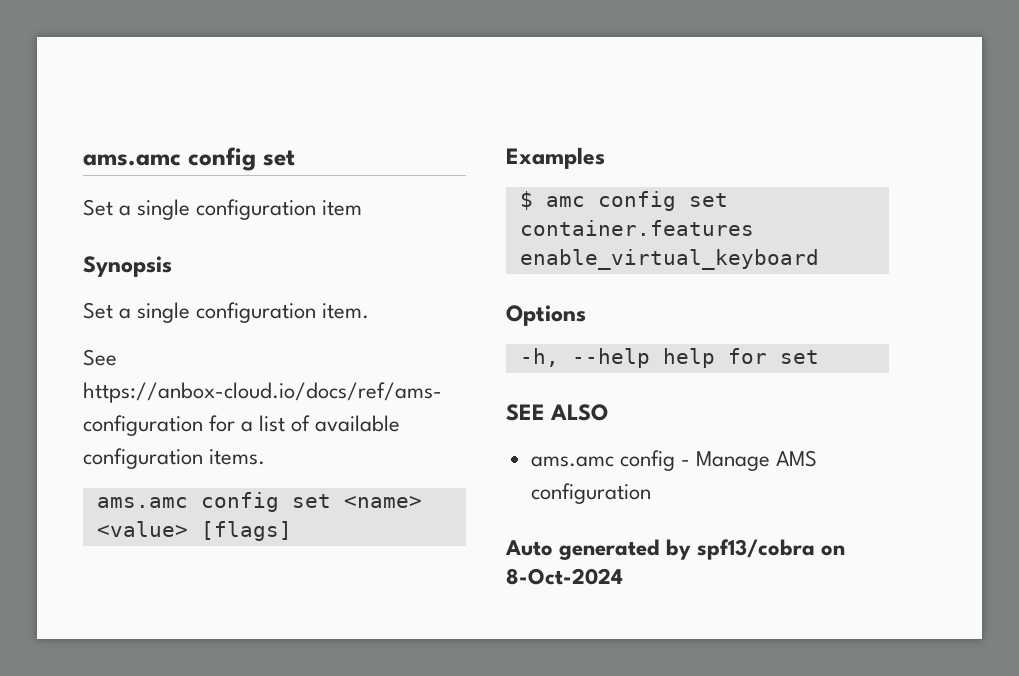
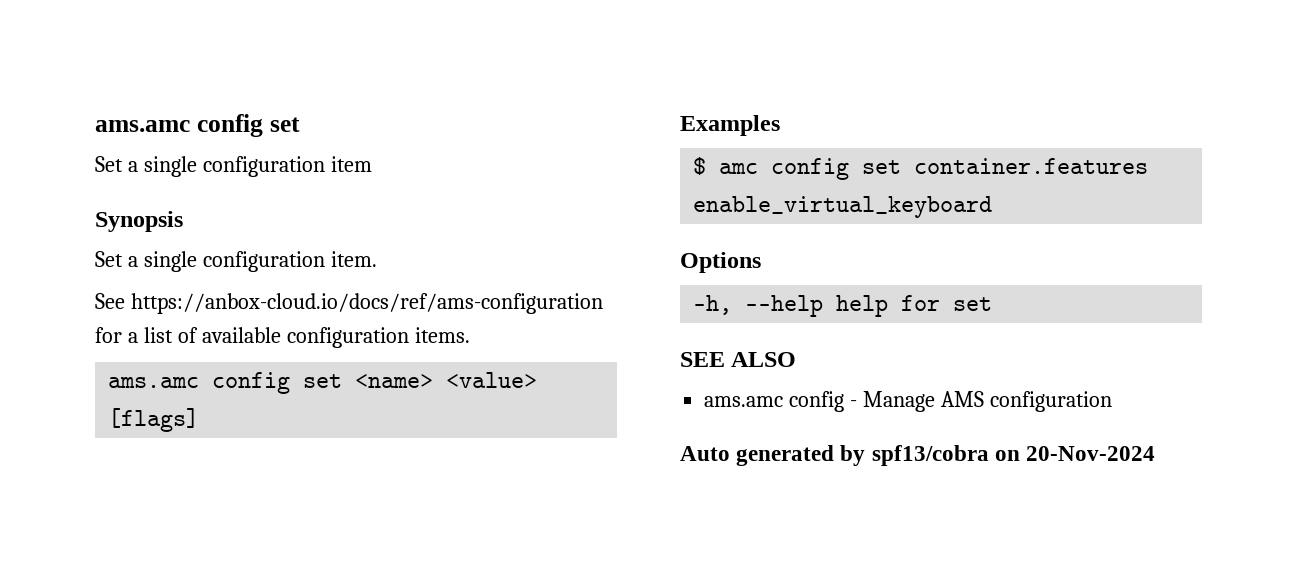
- Auto generated by spf13/cobra on 8-Oct-2024
+ Auto generated by spf13/cobra on 20-Nov-2024

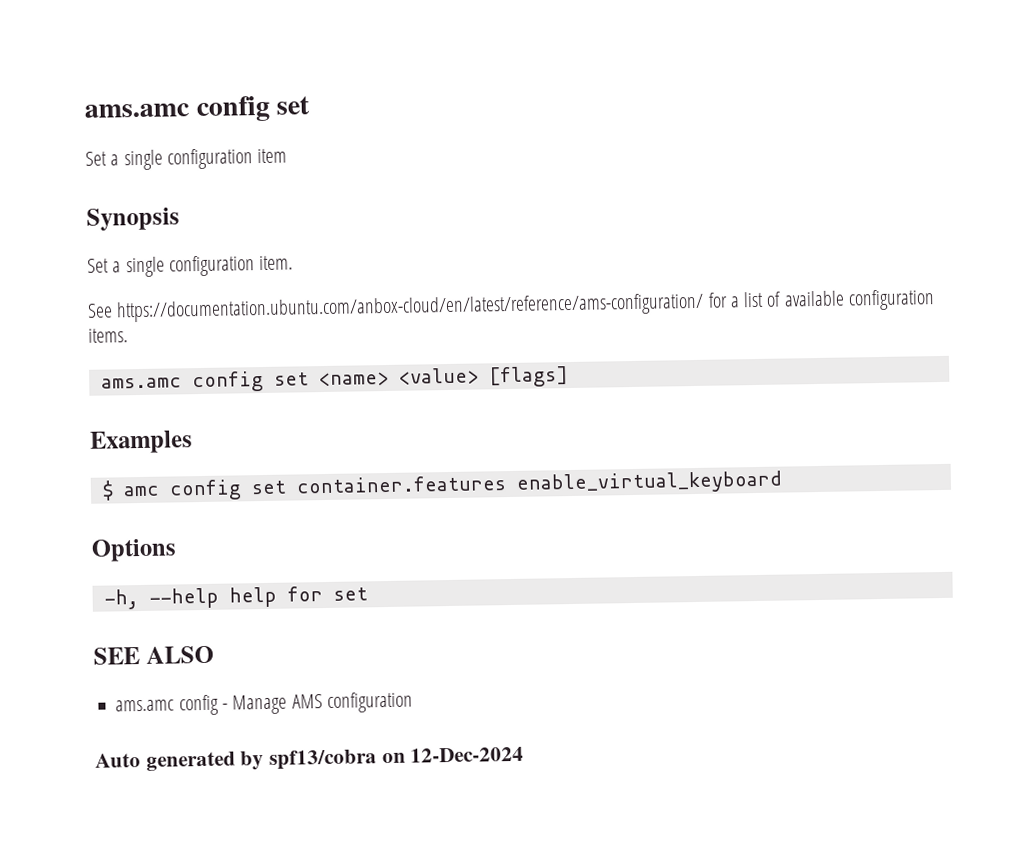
- See https://anbox-cloud.io/docs/ref/ams-configuration for a list of available configuration items.
+ See https://documentation.ubuntu.com/anbox-cloud/en/latest/reference/ams-configuration/ for a list of available configuration items.
- Auto generated by spf13/cobra on 20-Nov-2024
+ Auto generated by spf13/cobra on 12-Dec-2024

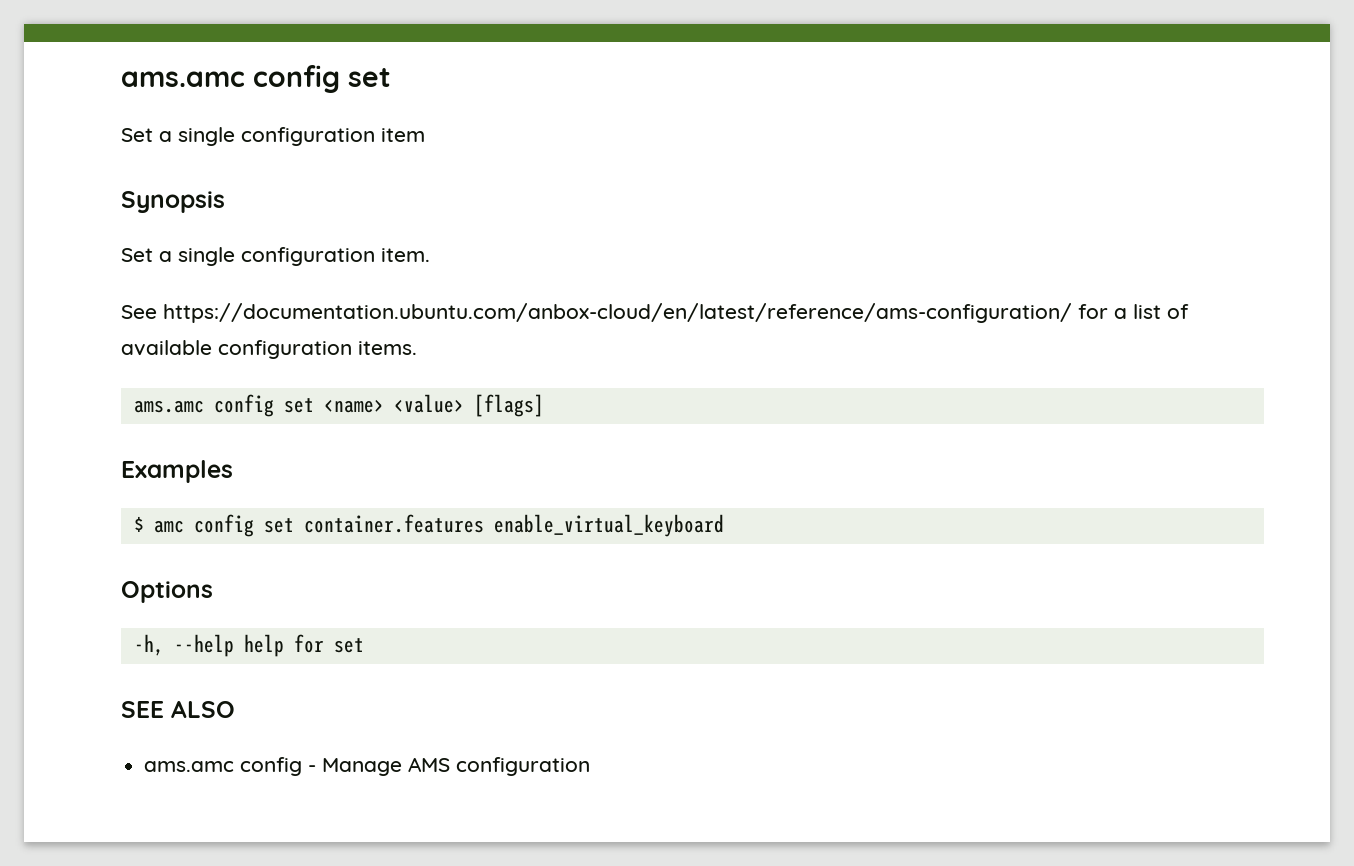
- Auto generated by spf13/cobra on 12-Dec-2024

